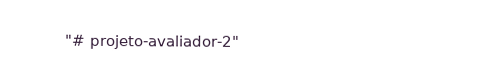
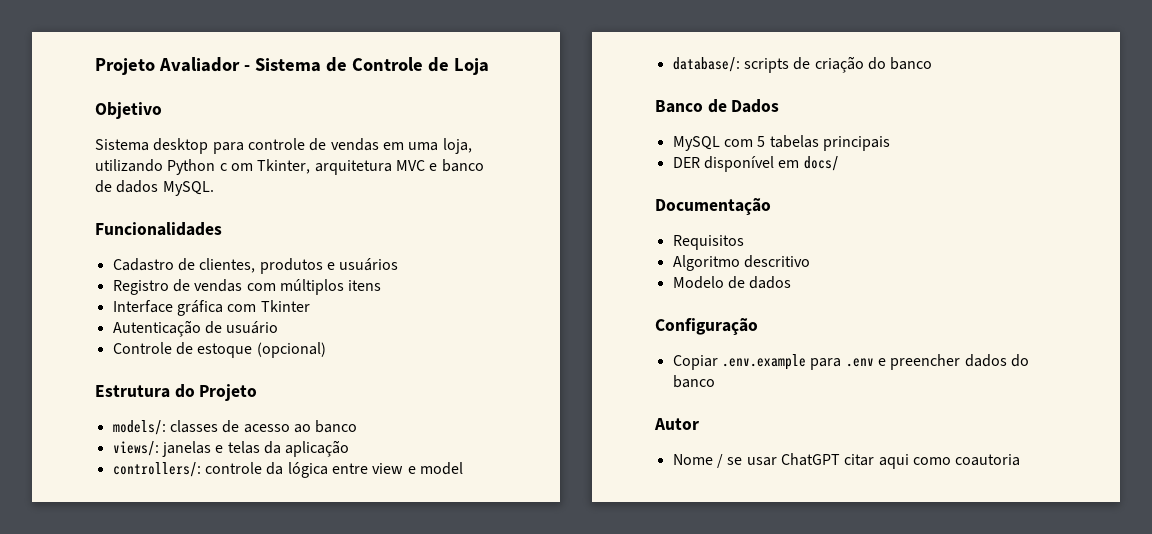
- "# projeto-avaliador-2"
+ Projeto Avaliador - Sistema de Controle de Loja
+ Objetivo
+ Sistema desktop para controle de vendas em uma loja, utilizando Python c om Tkinter, arquitetura MVC e banco de dados MySQL.
+ Funcionalidades
+ Cadastro de clientes, produtos e usuários
+ Registro de vendas com múltiplos itens
+ Interface gráfica com Tkinter
+ Autenticação de usuário
+ Controle de estoque (opcional)
+ Estrutura do Projeto
+ models/: classes de acesso ao banco
+ views/: janelas e telas da aplicação
+ controllers/: controle da lógica entre view e model
+ database/: scripts de criação do banco
+ Banco de Dados
+ MySQL com 5 tabelas principais
+ DER disponível em docs/
+ Documentação
+ Requisitos
+ Algoritmo descritivo
+ Modelo de dados
+ Configuração
+ Copiar .env.example para .env e preencher dados do banco
+ Autor
+ Nome / se usar ChatGPT citar aqui como coautoria

